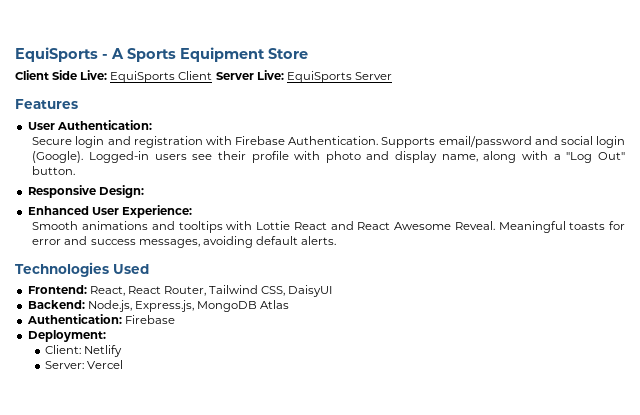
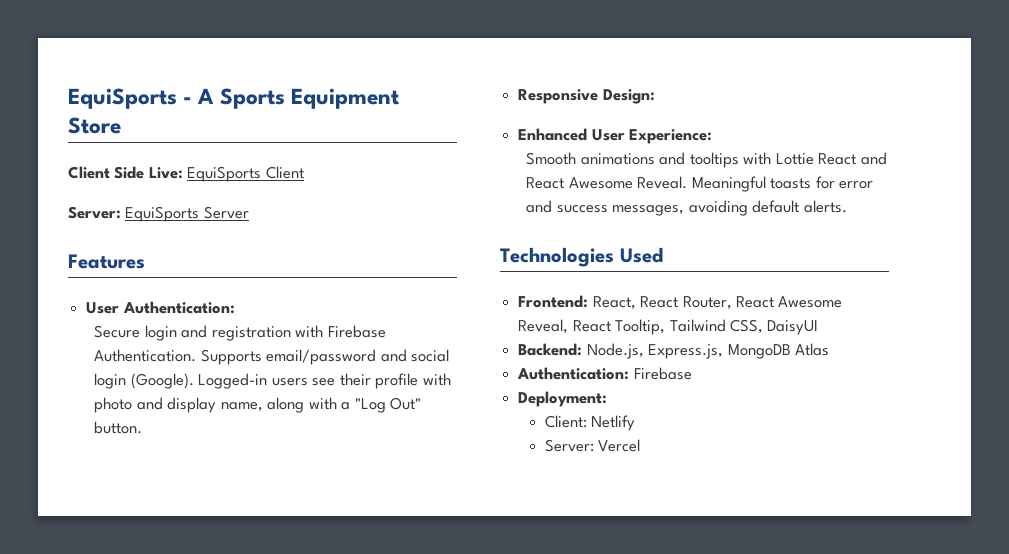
- Client Side Live: EquiSports Client Server Live: EquiSports Server
+ Client Side Live: EquiSports Client
+ Server: EquiSports Server
- Frontend: React, React Router, Tailwind CSS, DaisyUI
+ Frontend: React, React Router, React Awesome Reveal, React Tooltip, Tailwind CSS, DaisyUI

